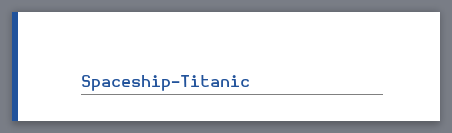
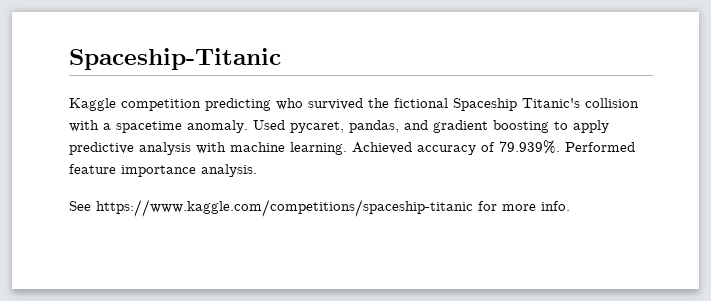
+ Kaggle competition predicting who survived the fictional Spaceship Titanic's collision with a spacetime anomaly. Used pycaret, pandas, and gradient boosting to apply predictive analysis with machine learning. Achieved accuracy of 79.939%. Performed feature importance analysis.
+ See https://www.kaggle.com/competitions/spaceship-titanic for more info.

